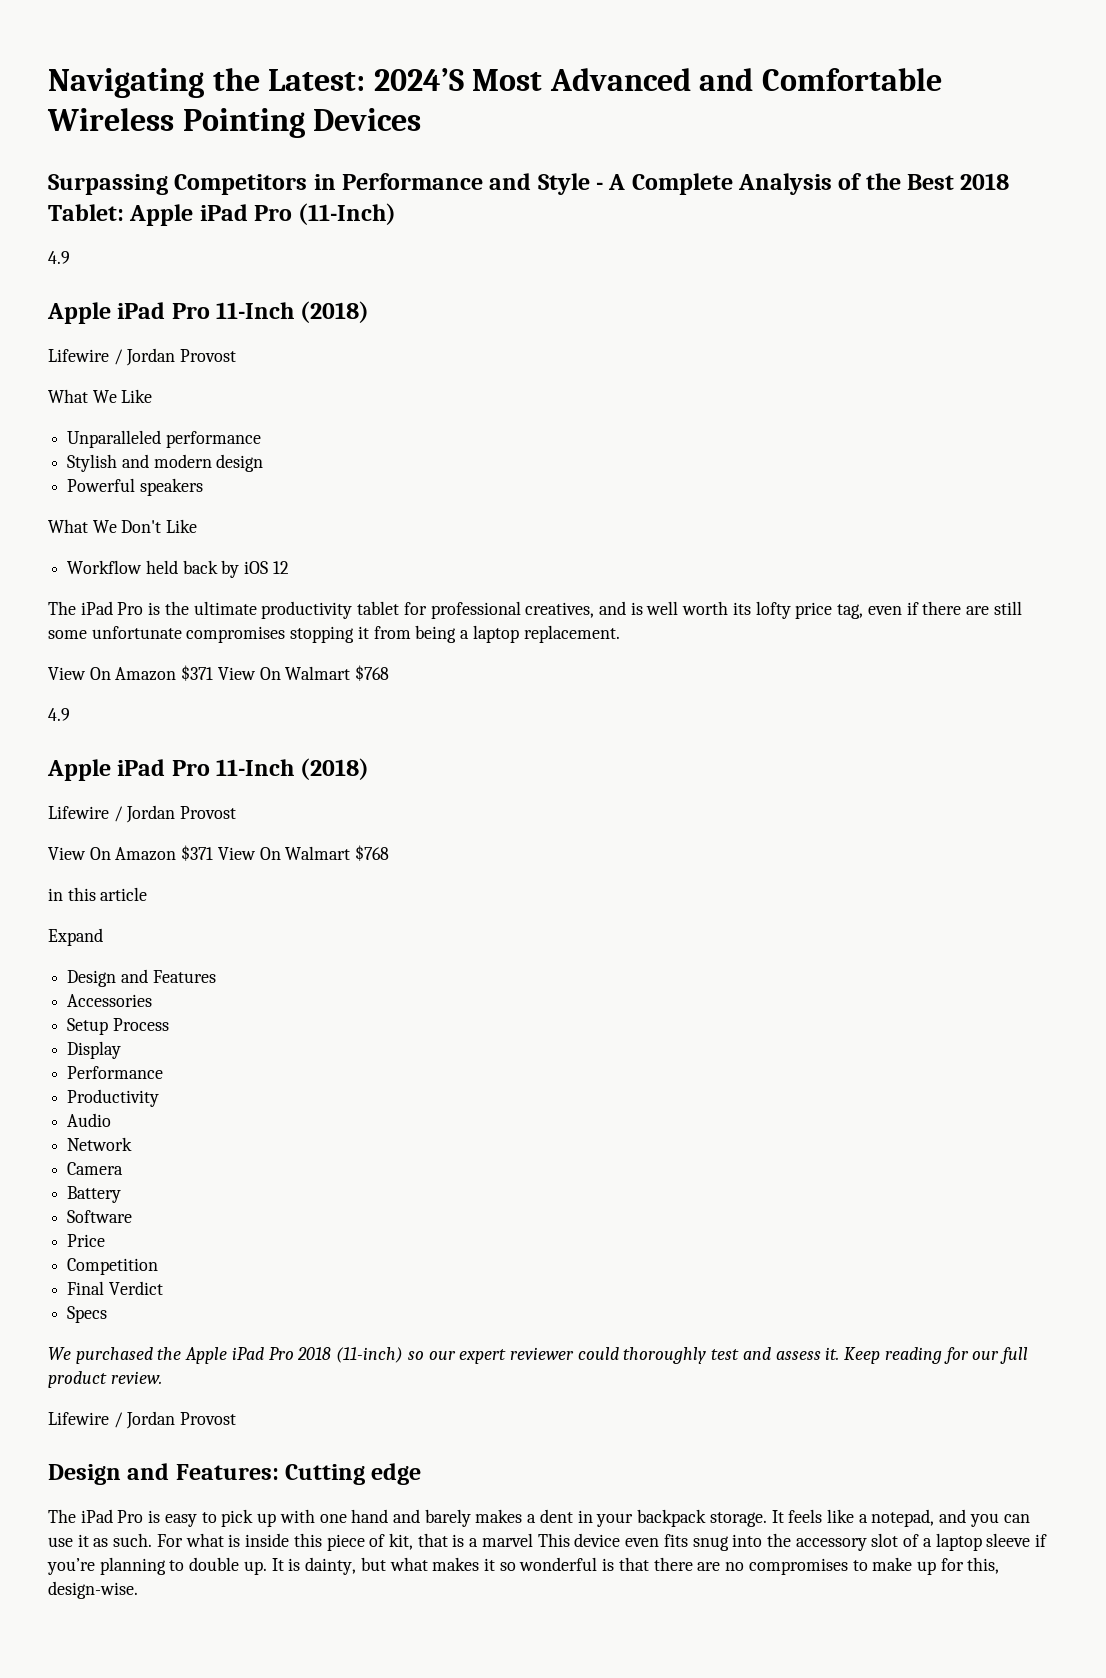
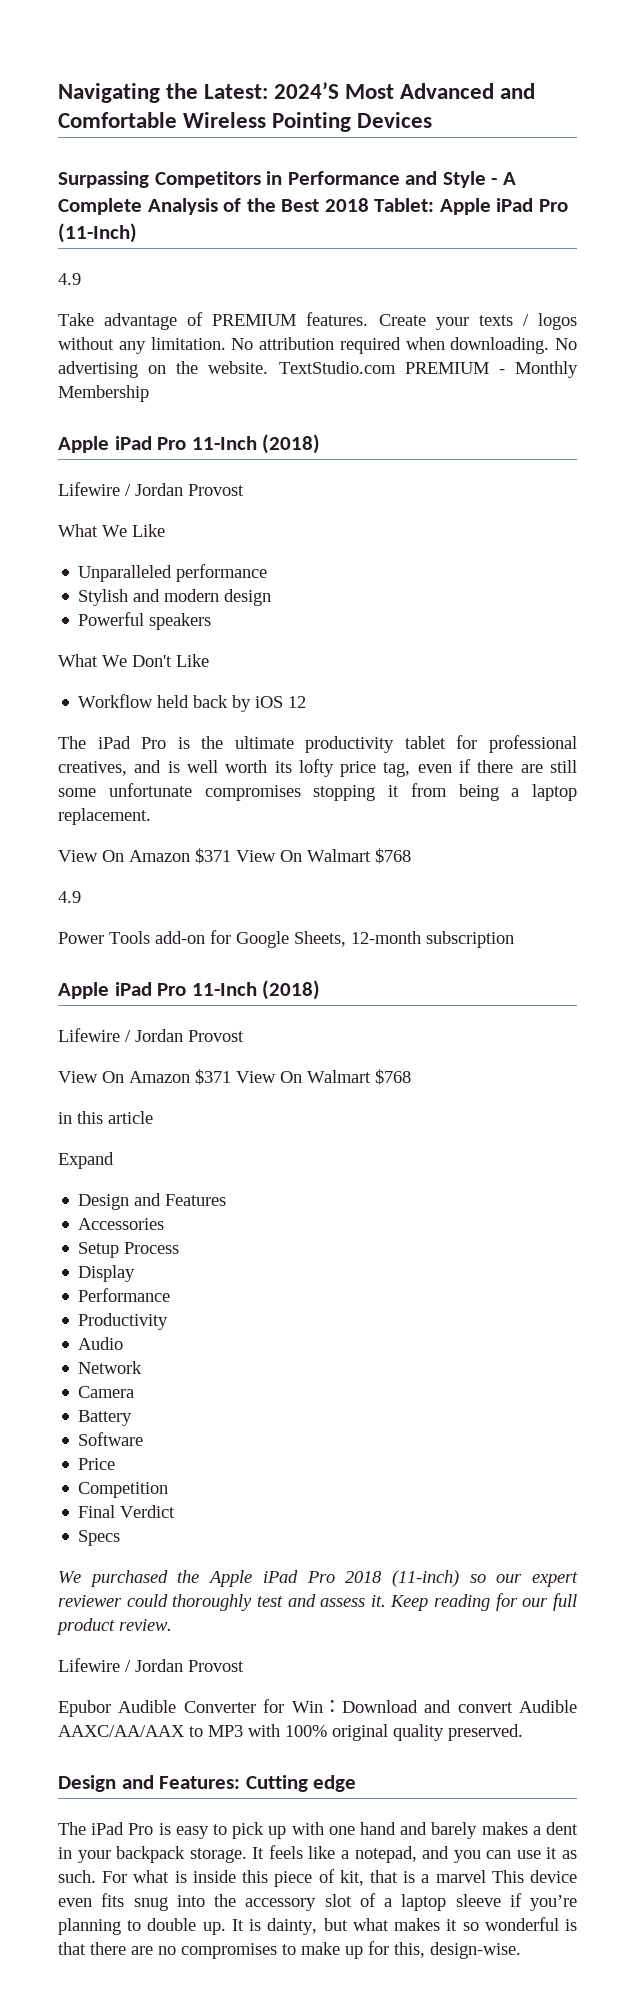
+ Take advantage of PREMIUM features. Create your texts / logos without any limitation. No attribution required when downloading. No advertising on the website. TextStudio.com PREMIUM - Monthly Membership
+ Power Tools add-on for Google Sheets, 12-month subscription
+ Epubor Audible Converter for Win：Download and convert Audible AAXC/AA/AAX to MP3 with 100% original quality preserved.

